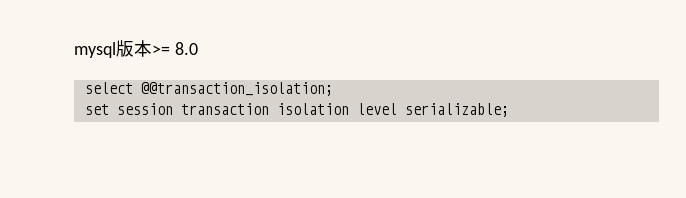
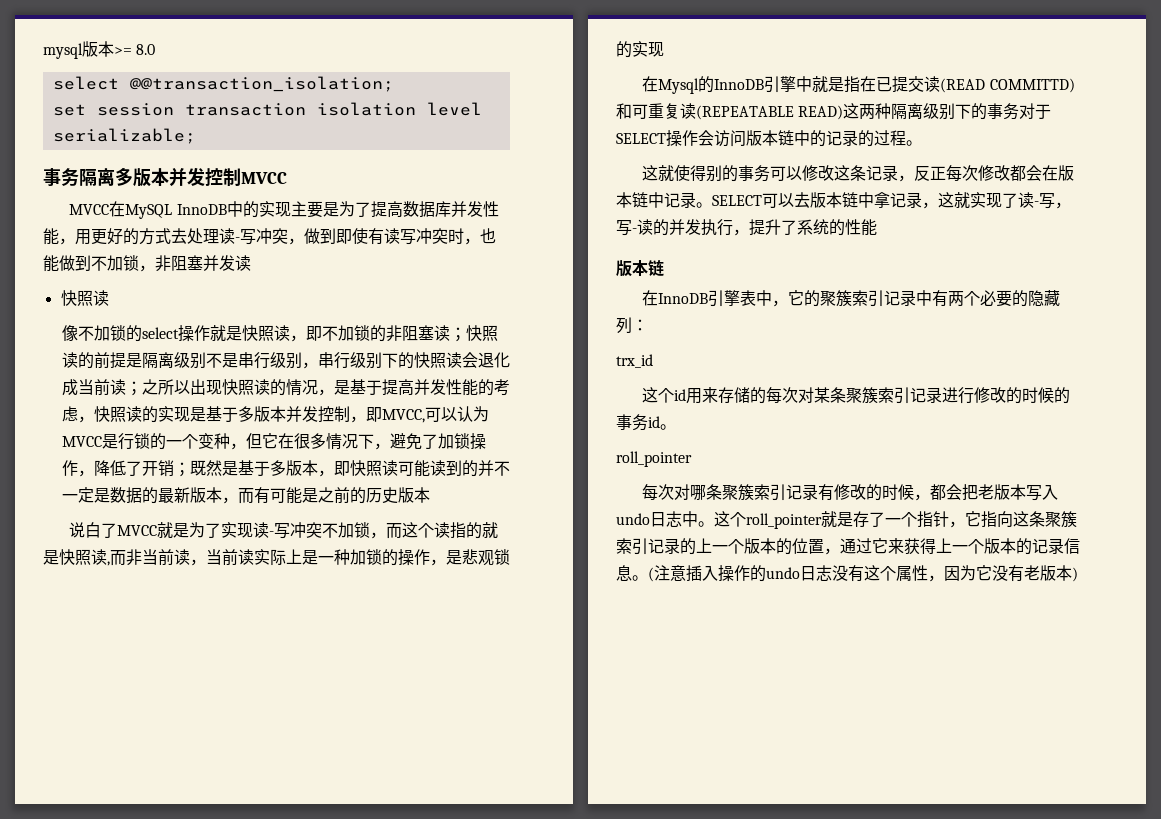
+ 事务隔离多版本并发控制MVCC
+ MVCC在MySQL InnoDB中的实现主要是为了提高数据库并发性能，用更好的方式去处理读-写冲突，做到即使有读写冲突时，也能做到不加锁，非阻塞并发读
+ 快照读
+ 像不加锁的select操作就是快照读，即不加锁的非阻塞读；快照读的前提是隔离级别不是串行级别，串行级别下的快照读会退化成当前读；之所以出现快照读的情况，是基于提高并发性能的考虑，快照读的实现是基于多版本并发控制，即MVCC,可以认为MVCC是行锁的一个变种，但它在很多情况下，避免了加锁操作，降低了开销；既然是基于多版本，即快照读可能读到的并不一定是数据的最新版本，而有可能是之前的历史版本
+ 说白了MVCC就是为了实现读-写冲突不加锁，而这个读指的就是快照读,而非当前读，当前读实际上是一种加锁的操作，是悲观锁的实现
+ 在Mysql的InnoDB引擎中就是指在已提交读(READ COMMITTD)和可重复读(REPEATABLE READ)这两种隔离级别下的事务对于SELECT操作会访问版本链中的记录的过程。
+ 这就使得别的事务可以修改这条记录，反正每次修改都会在版本链中记录。SELECT可以去版本链中拿记录，这就实现了读-写，写-读的并发执行，提升了系统的性能
+ 版本链
+ 在InnoDB引擎表中，它的聚簇索引记录中有两个必要的隐藏列：
+ trx_id
+ 这个id用来存储的每次对某条聚簇索引记录进行修改的时候的事务id。
+ roll_pointer
+ 每次对哪条聚簇索引记录有修改的时候，都会把老版本写入undo日志中。这个roll_pointer就是存了一个指针，它指向这条聚簇索引记录的上一个版本的位置，通过它来获得上一个版本的记录信息。(注意插入操作的undo日志没有这个属性，因为它没有老版本)

